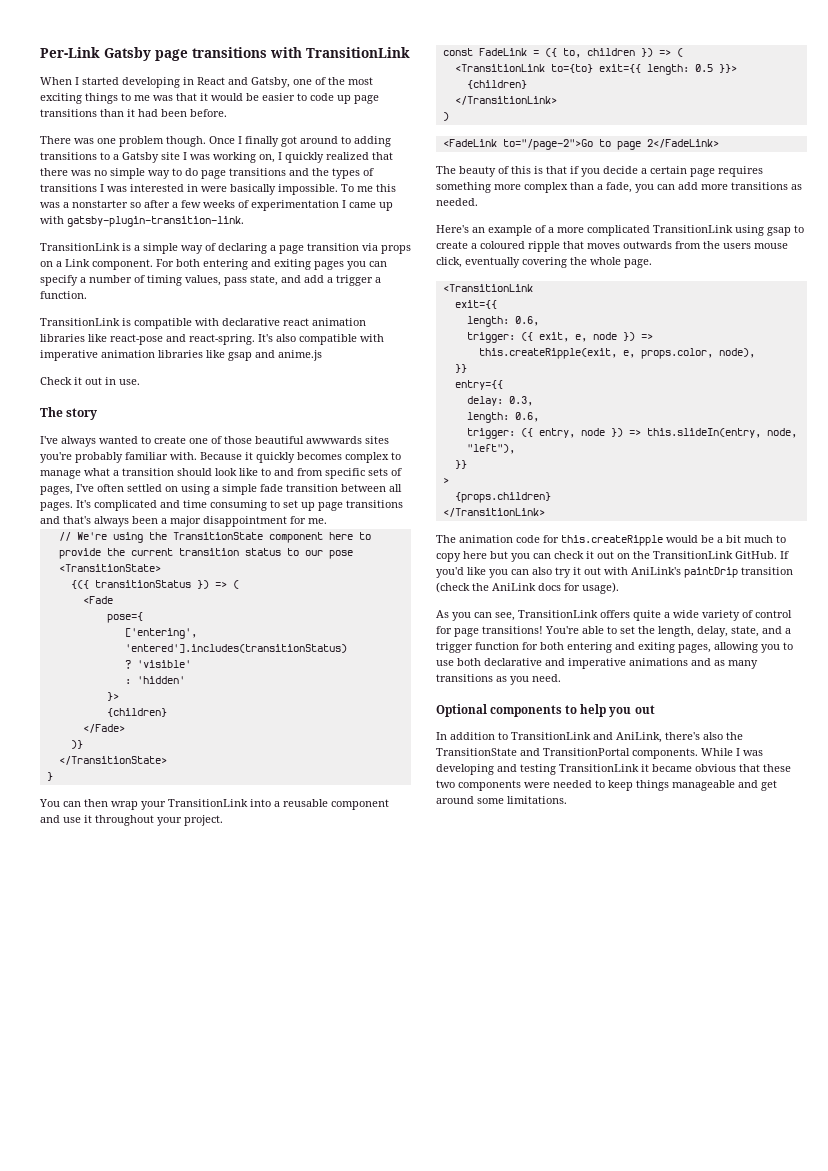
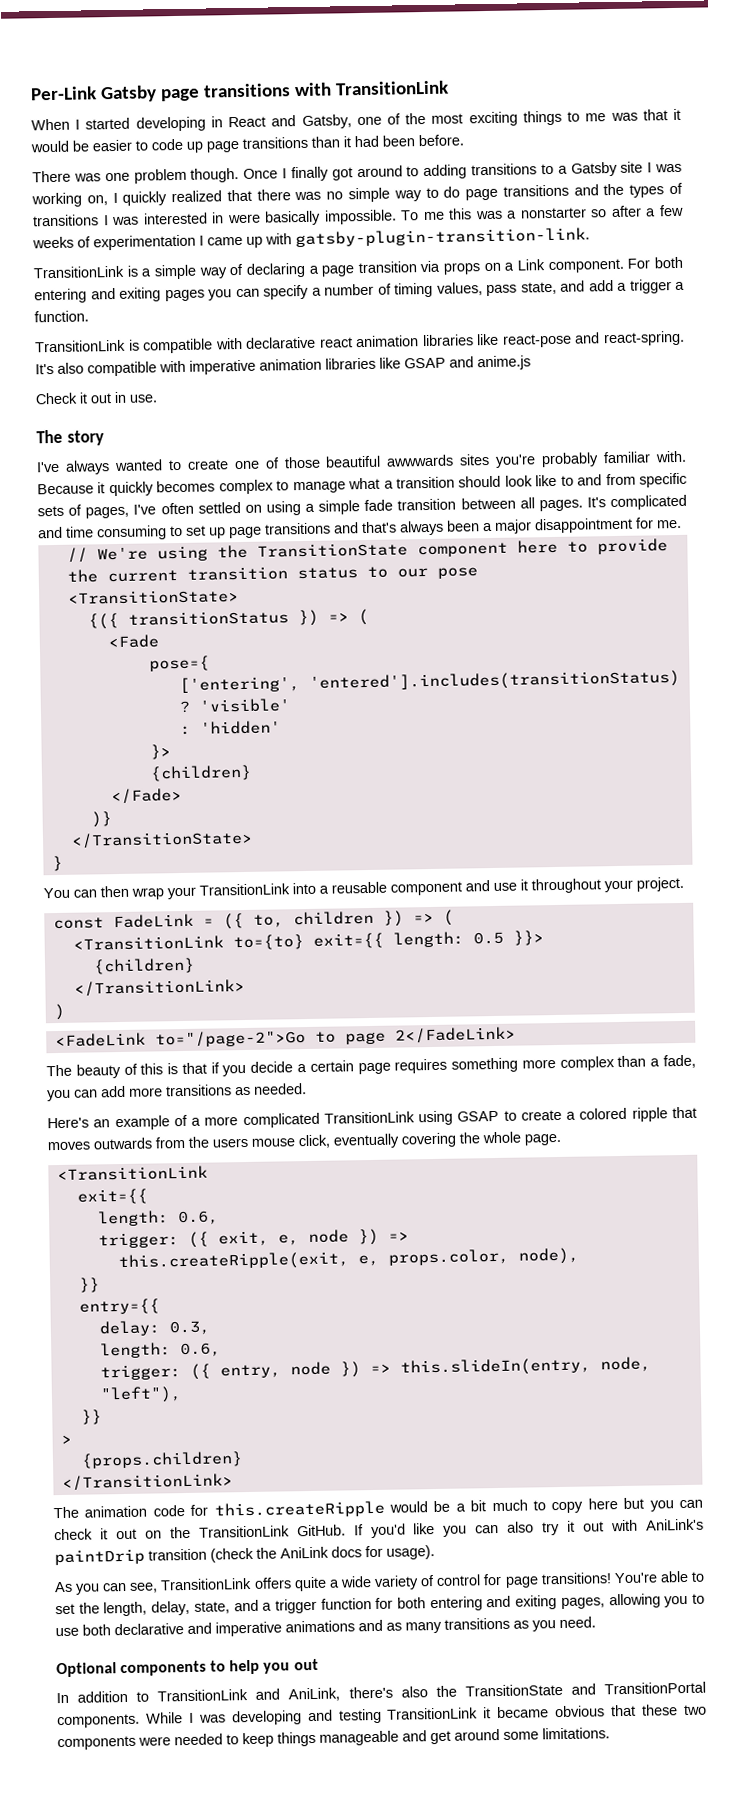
- It's also compatible with imperative animation libraries like gsap and anime.js
+ It's also compatible with imperative animation libraries like GSAP and anime.js
- Here's an example of a more complicated TransitionLink using gsap to create a coloured ripple that moves outwards from the users mouse click, eventually covering the whole page.
+ Here's an example of a more complicated TransitionLink using GSAP to create a colored ripple that moves outwards from the users mouse click, eventually covering the whole page.

